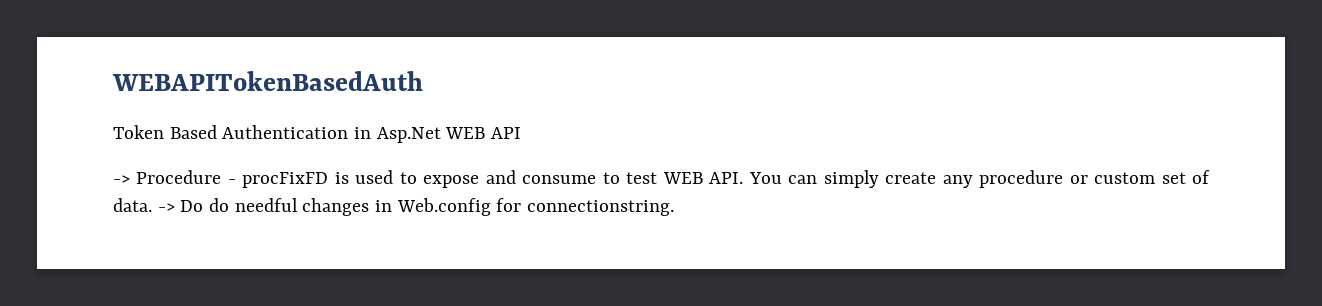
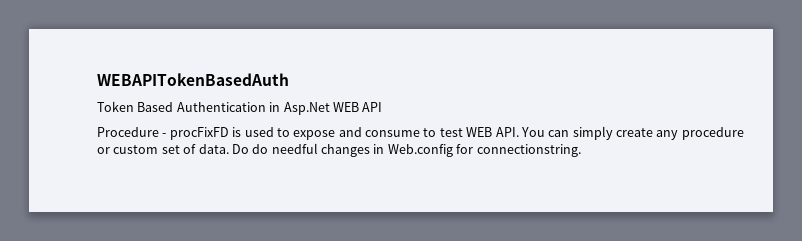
- -> Procedure - procFixFD is used to expose and consume to test WEB API. You can simply create any procedure or custom set of data.
+ Procedure - procFixFD is used to expose and consume to test WEB API. You can simply create any procedure or custom set of data.
- -> Do do needful changes in Web.config for connectionstring.
+ Do do needful changes in Web.config for connectionstring.

